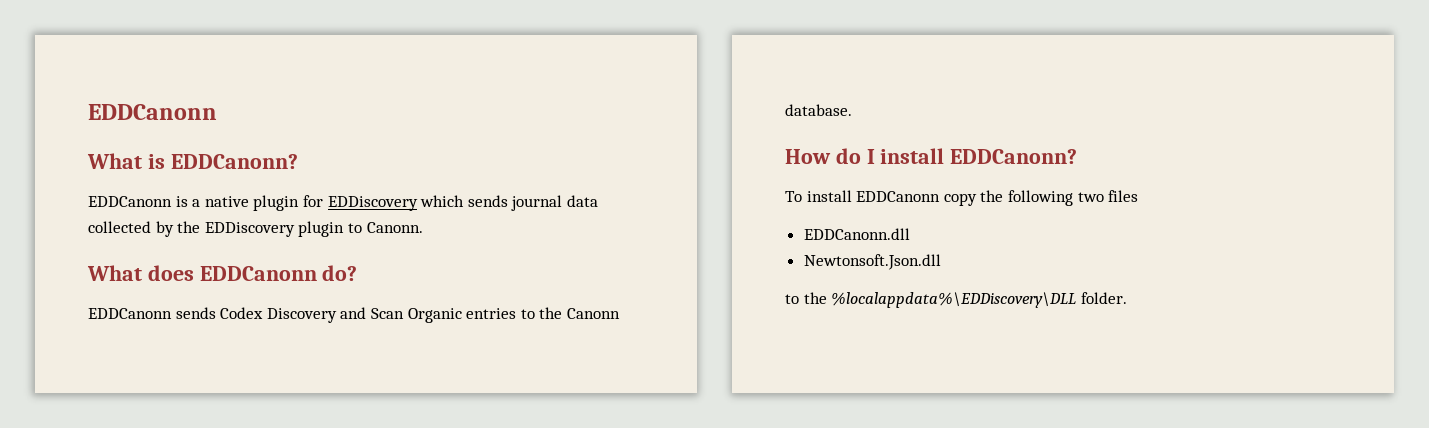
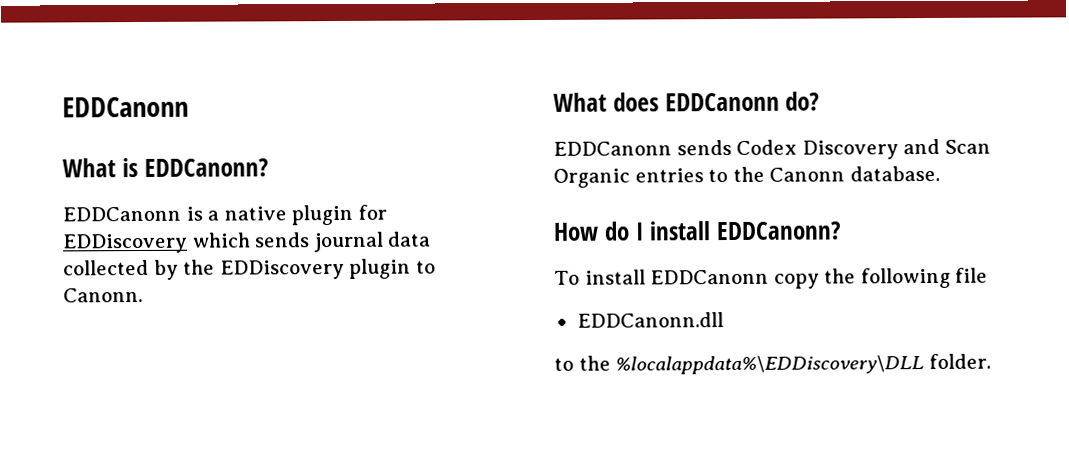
- To install EDDCanonn copy the following two files
+ To install EDDCanonn copy the following file
- Newtonsoft.Json.dll

